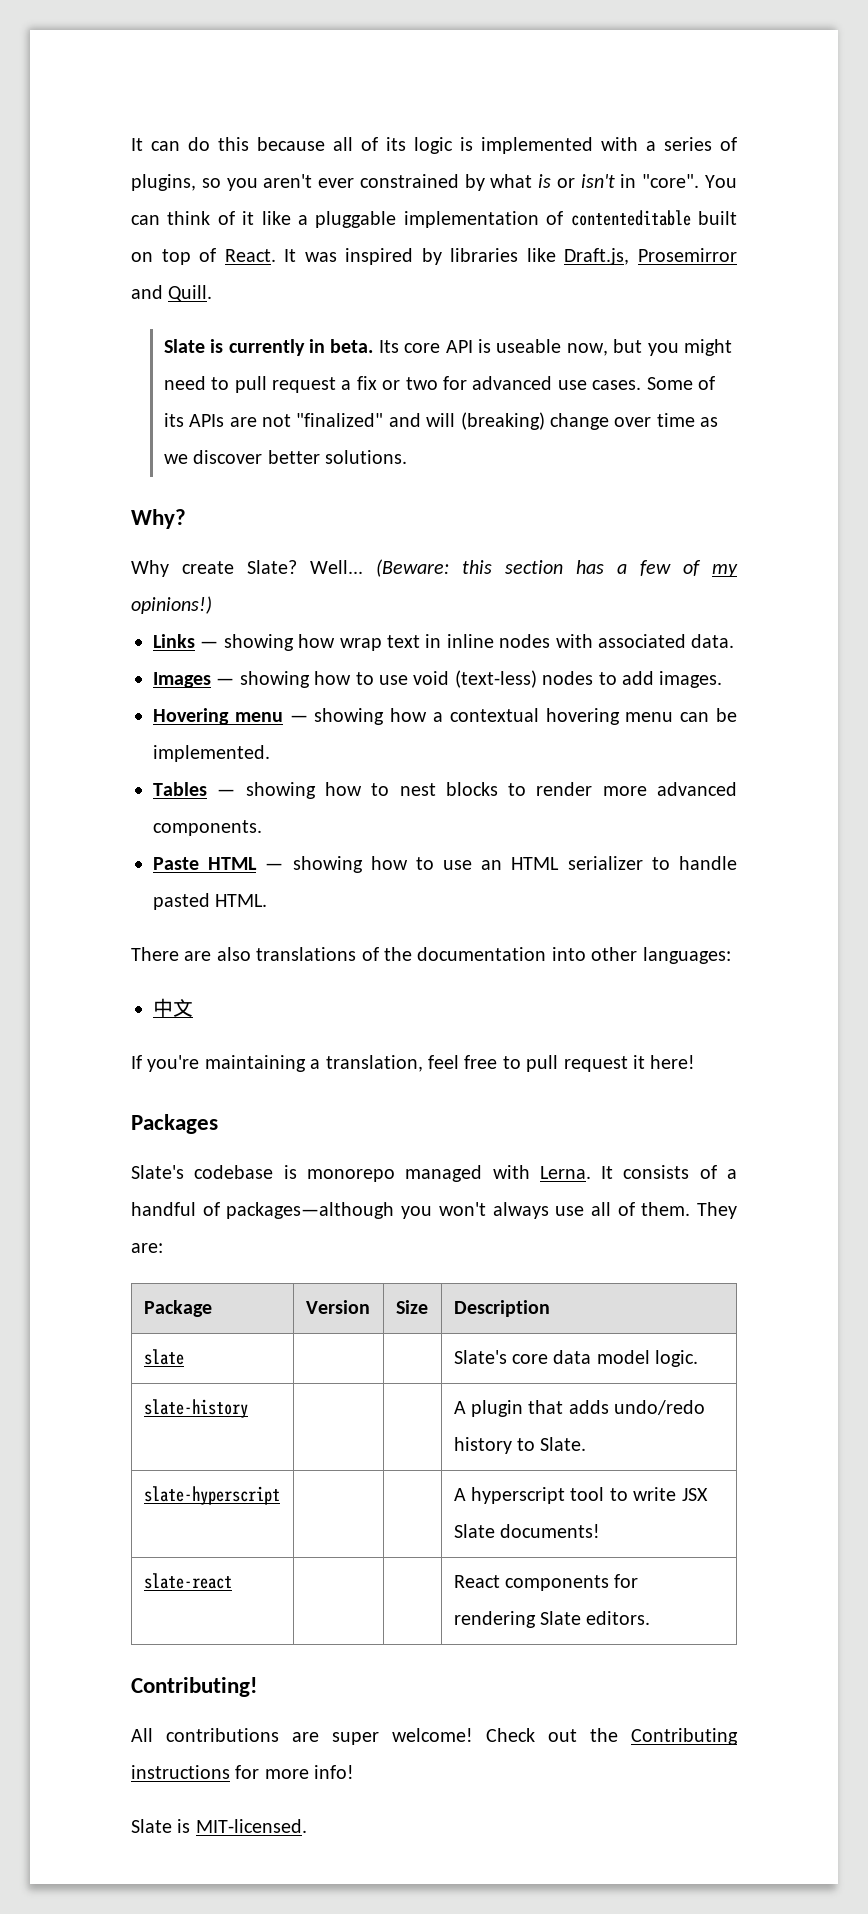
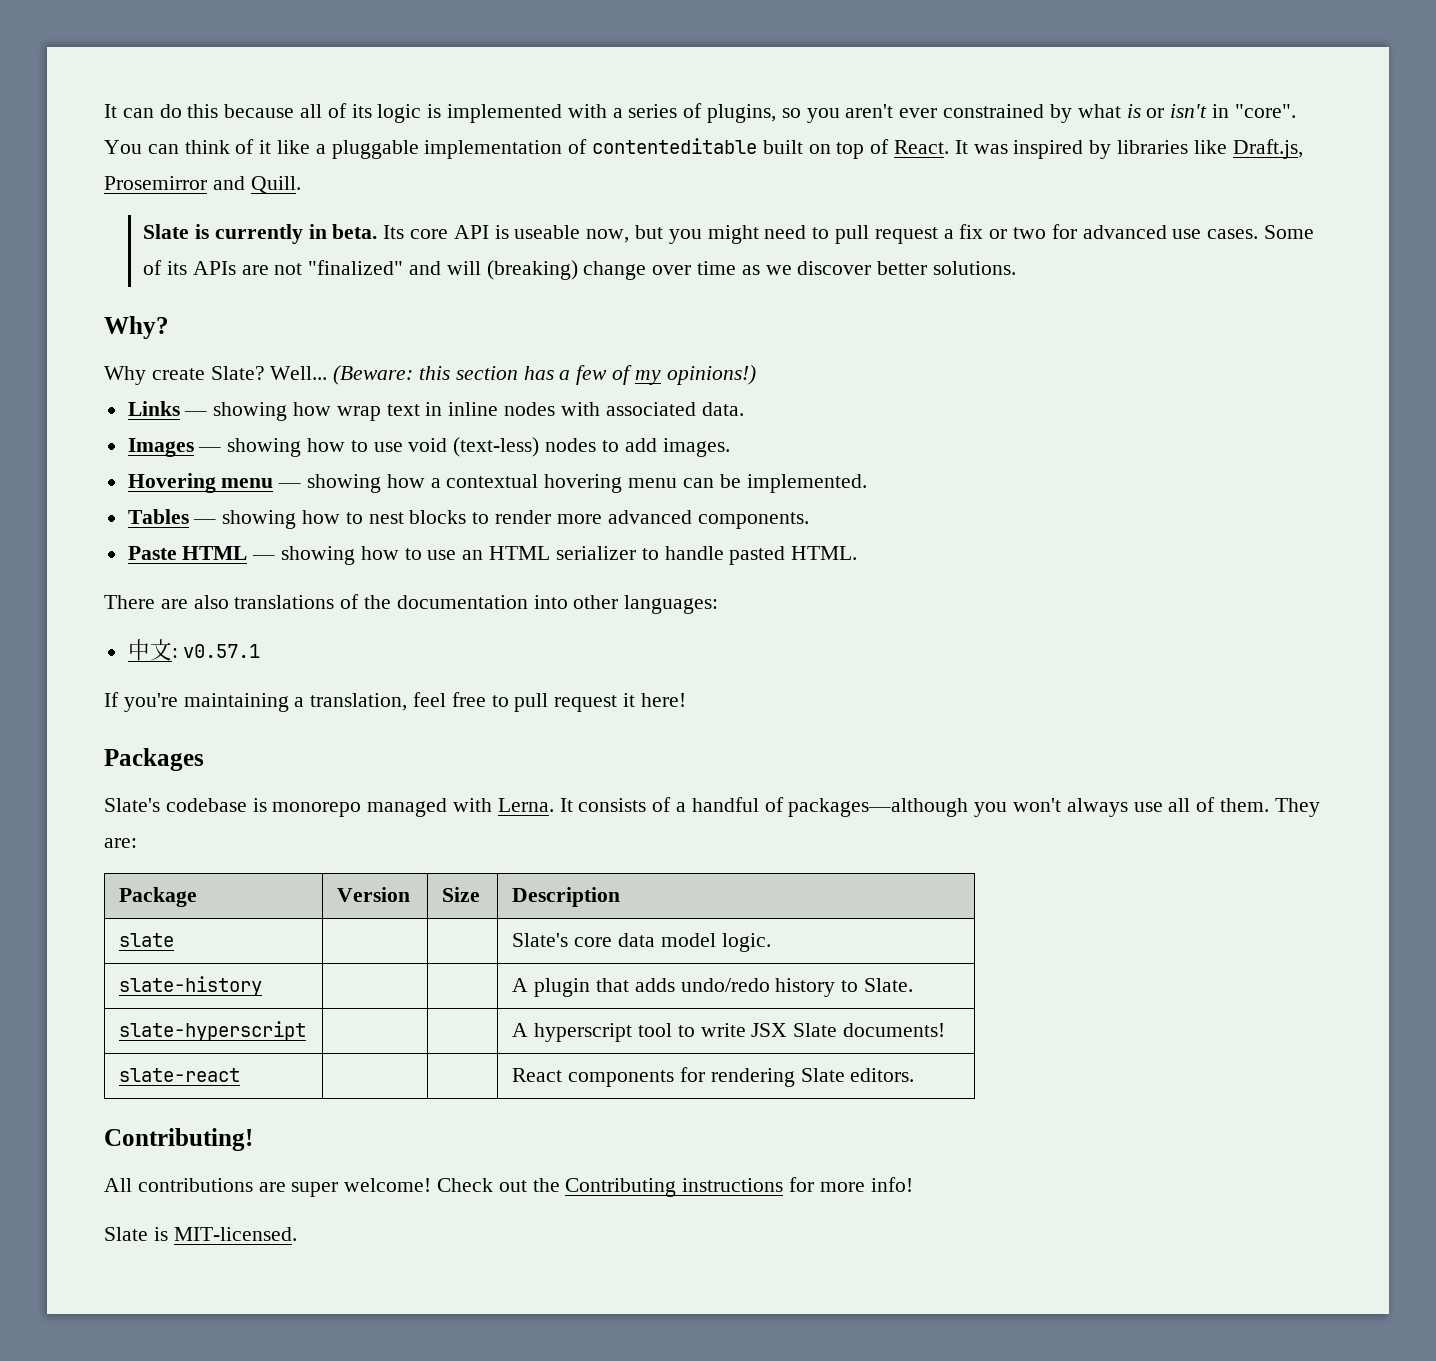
- 中文
+ 中文: v0.57.1

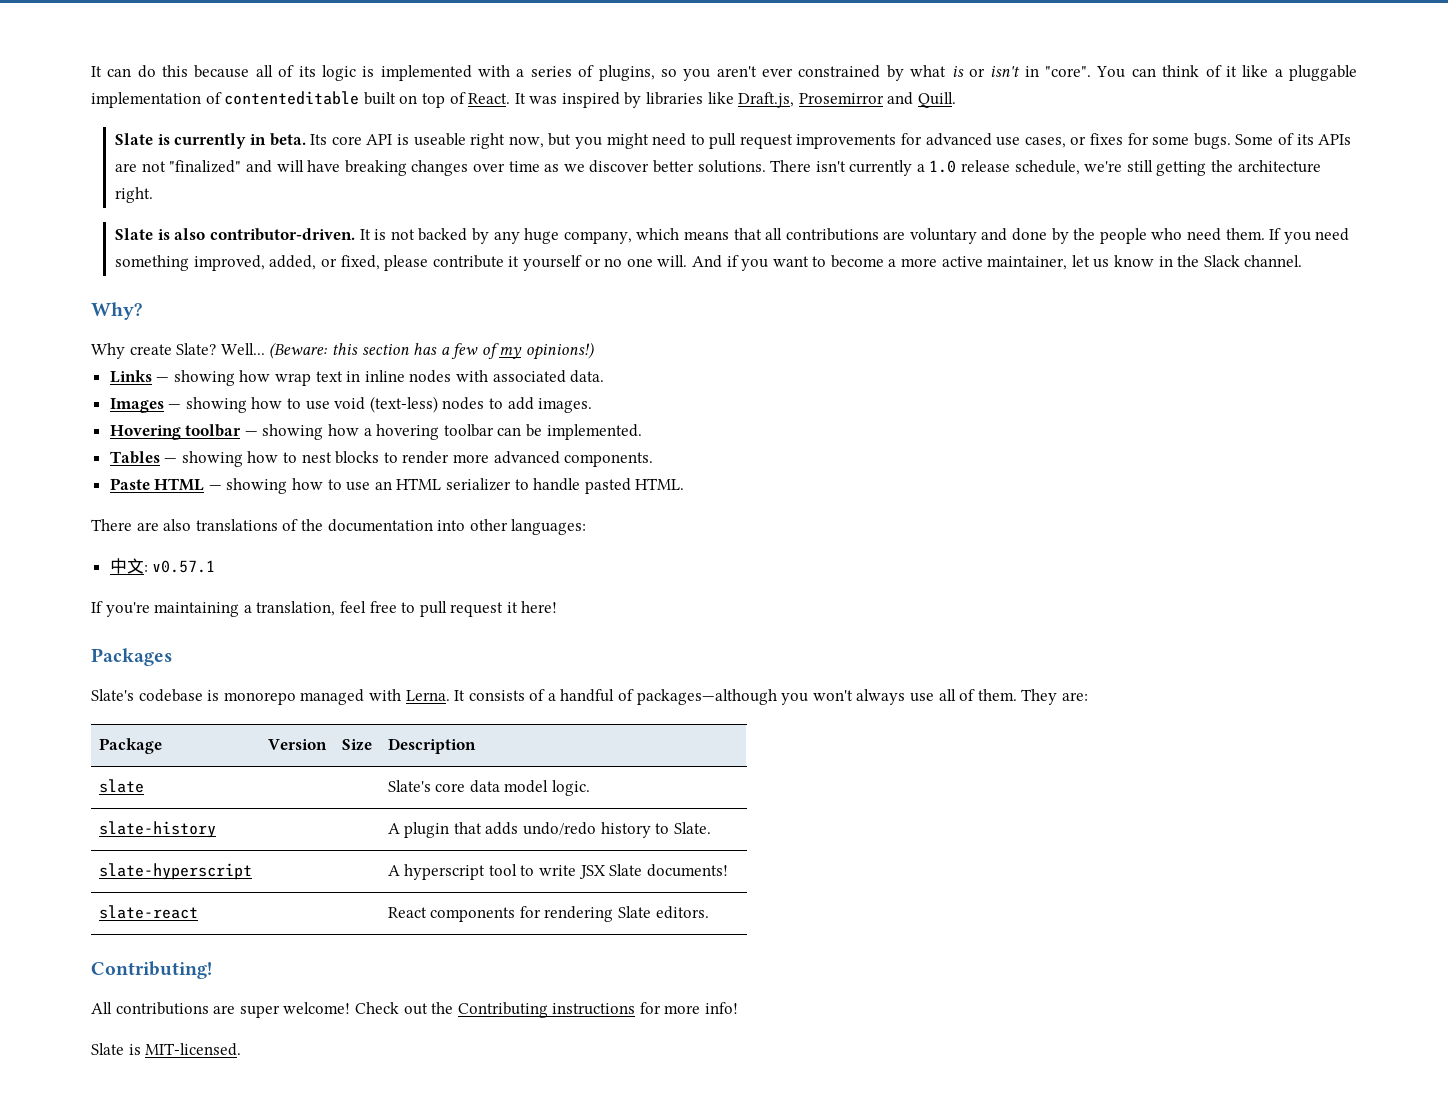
- Its core API is useable now, but you might need to pull request a fix or two for advanced use cases.
+ Its core API is useable right now, but you might need to pull request improvements for advanced use cases, or fixes for some bugs.
- Some of its APIs are not "finalized" and will (breaking) change over time as we discover better solutions.
+ Some of its APIs are not "finalized" and will have breaking changes over time as we discover better solutions. There isn't currently a 1.0 release schedule, we're still getting the architecture right.
+ Slate is also contributor-driven. It is not backed by any huge company, which means that all contributions are voluntary and done by the people who need them. If you need something improved, added, or fixed, please contribute it yourself or no one will. And if you want to become a more active maintainer, let us know in the Slack channel.
- Hovering menu — showing how a contextual hovering menu can be implemented.
+ Hovering toolbar — showing how a hovering toolbar can be implemented.

